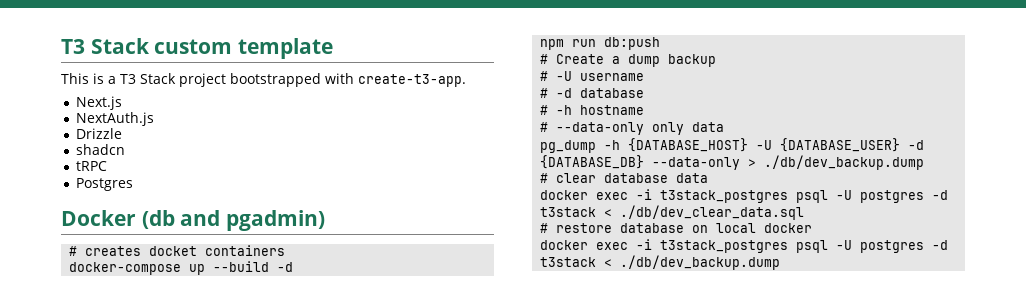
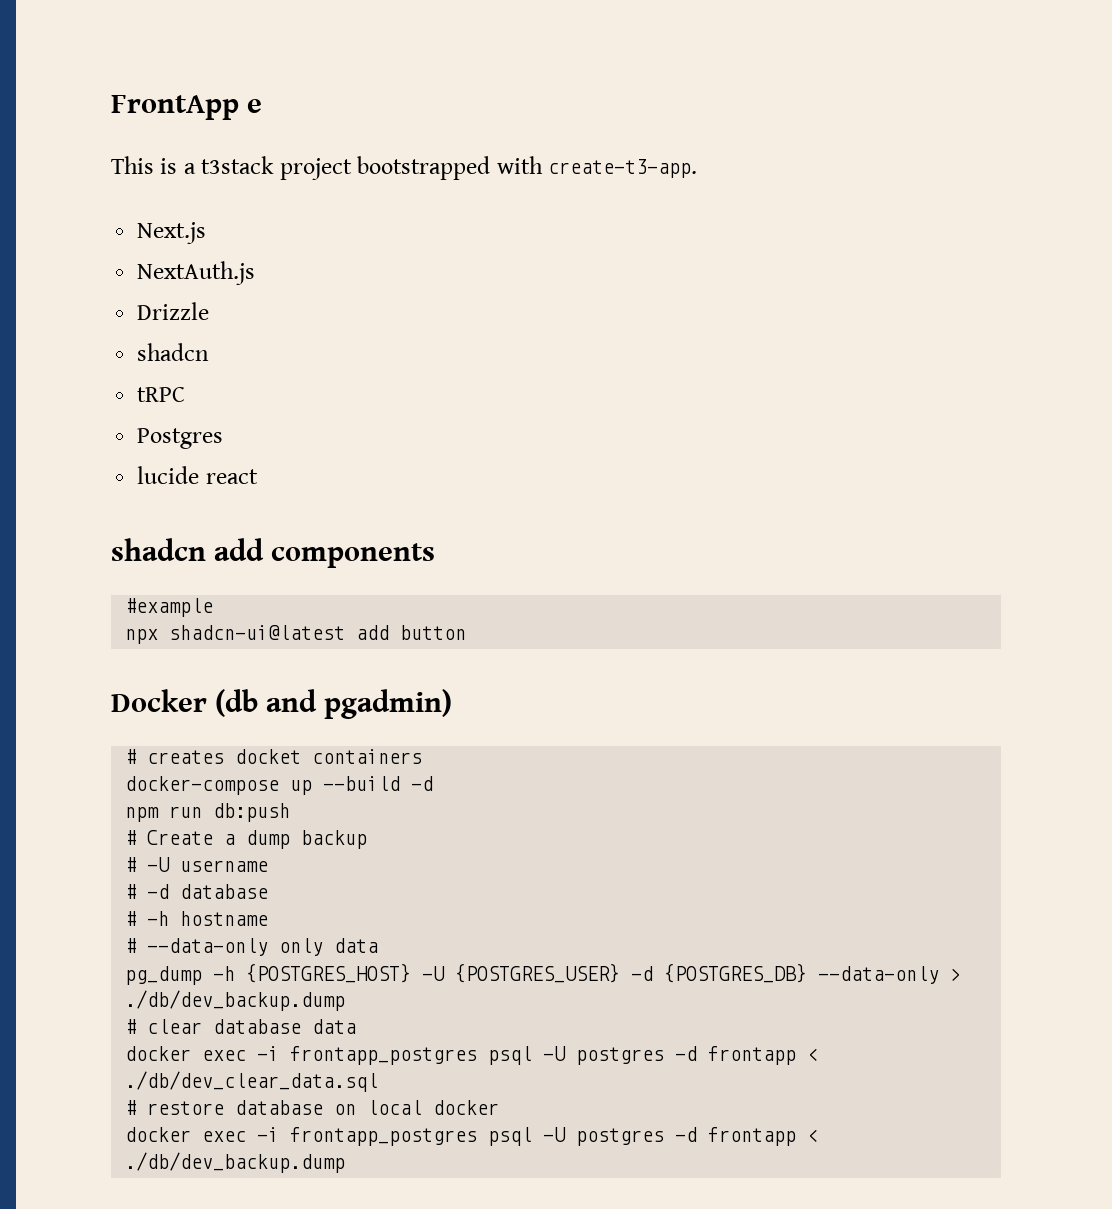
- T3 Stack custom template
+ FrontApp e
- This is a T3 Stack project bootstrapped with create-t3-app.
+ This is a t3stack project bootstrapped with create-t3-app.
+ lucide react
+ shadcn add components
+ #example
+ npx shadcn-ui@latest add button
- pg_dump -h {DATABASE_HOST} -U {DATABASE_USER} -d {DATABASE_DB} --data-only > ./db/dev_backup.dump
+ pg_dump -h {POSTGRES_HOST} -U {POSTGRES_USER} -d {POSTGRES_DB} --data-only > ./db/dev_backup.dump
- docker exec -i t3stack_postgres psql -U postgres -d t3stack < ./db/dev_clear_data.sql
+ docker exec -i frontapp_postgres psql -U postgres -d frontapp < ./db/dev_clear_data.sql
- docker exec -i t3stack_postgres psql -U postgres -d t3stack < ./db/dev_backup.dump
+ docker exec -i frontapp_postgres psql -U postgres -d frontapp < ./db/dev_backup.dump

